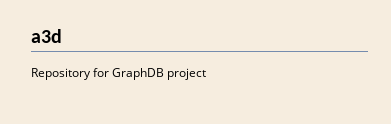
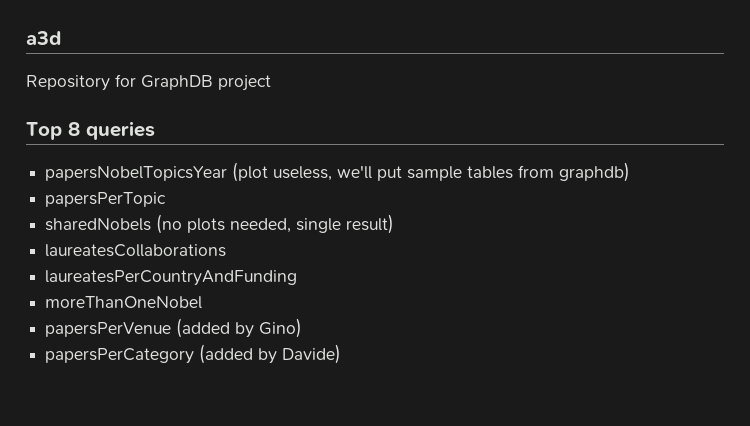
+ Top 8 queries
+ papersNobelTopicsYear (plot useless, we'll put sample tables from graphdb)
+ papersPerTopic
+ sharedNobels (no plots needed, single result)
+ laureatesCollaborations
+ laureatesPerCountryAndFunding
+ moreThanOneNobel
+ papersPerVenue (added by Gino)
+ papersPerCategory (added by Davide)

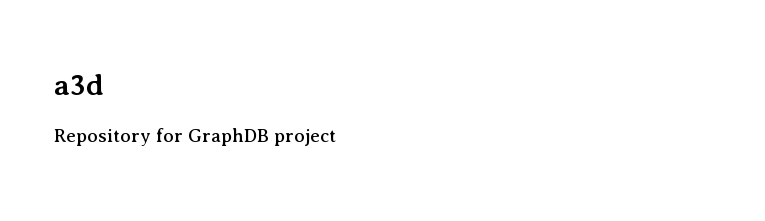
- Top 8 queries
- papersNobelTopicsYear (plot useless, we'll put sample tables from graphdb)
- papersPerTopic
- sharedNobels (no plots needed, single result)
- laureatesCollaborations
- laureatesPerCountryAndFunding
- moreThanOneNobel
- papersPerVenue (added by Gino)
- papersPerCategory (added by Davide)

